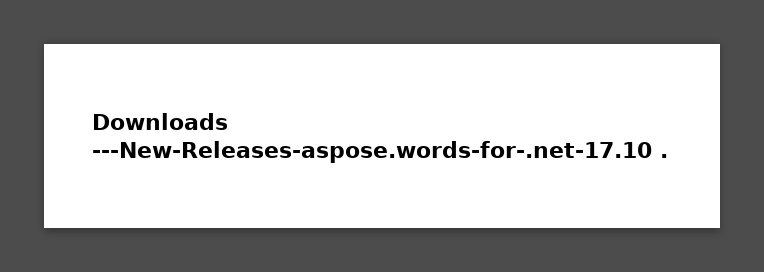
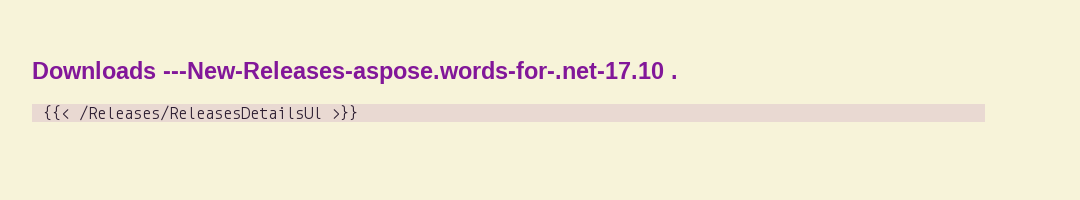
+ {{< /Releases/ReleasesDetailsUl >}}

